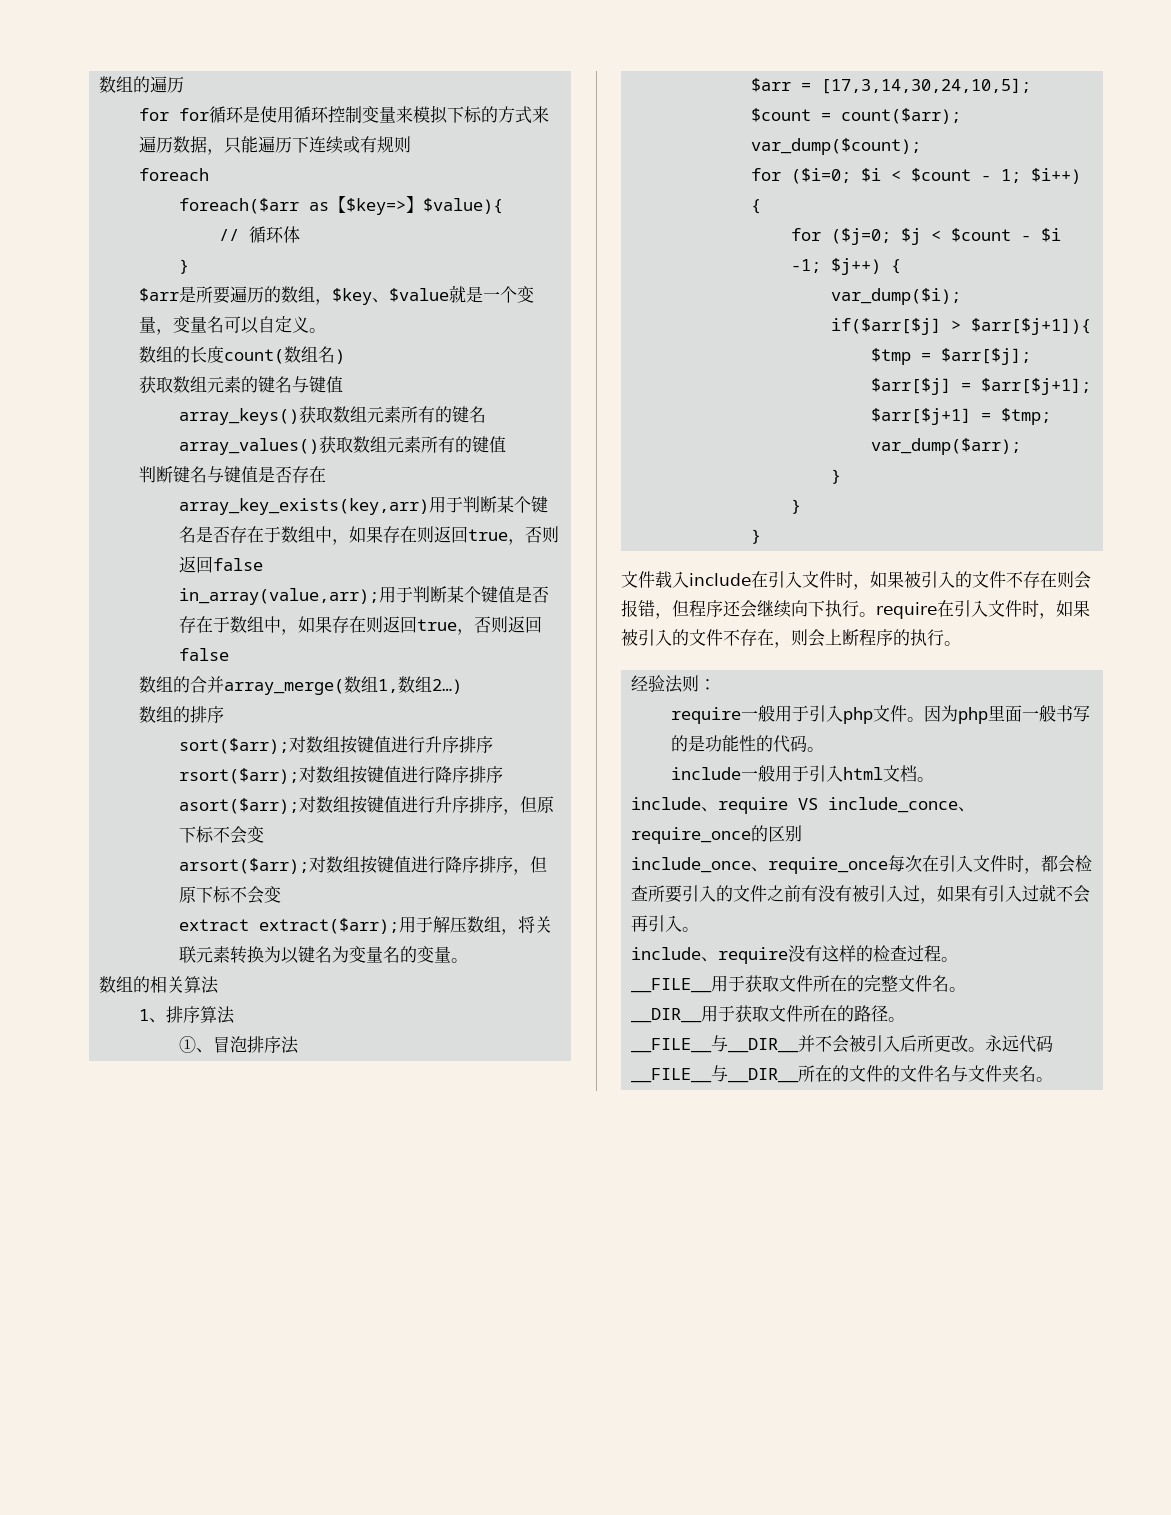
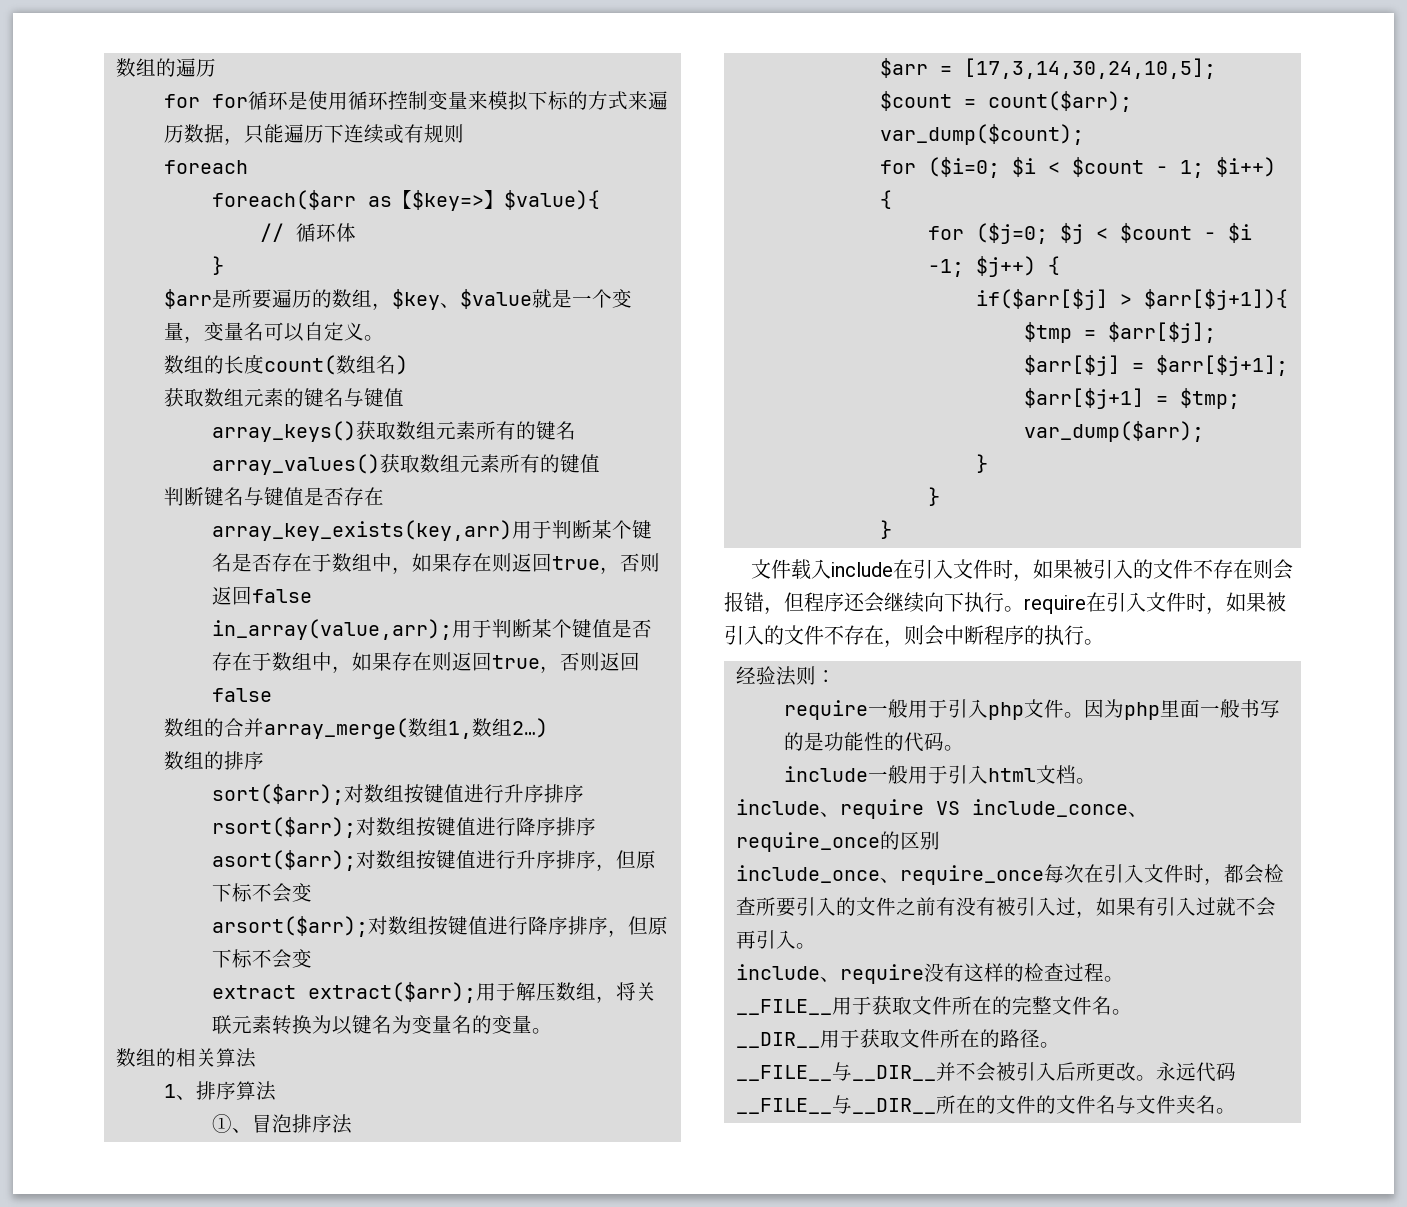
- var_dump($i);
- 文件载入include在引入文件时，如果被引入的文件不存在则会报错，但程序还会继续向下执行。require在引入文件时，如果被引入的文件不存在，则会上断程序的执行。
+ 文件载入include在引入文件时，如果被引入的文件不存在则会报错，但程序还会继续向下执行。require在引入文件时，如果被引入的文件不存在，则会中断程序的执行。

